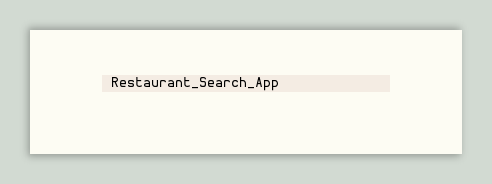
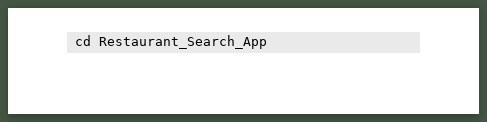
- Restaurant_Search_App
+ cd Restaurant_Search_App

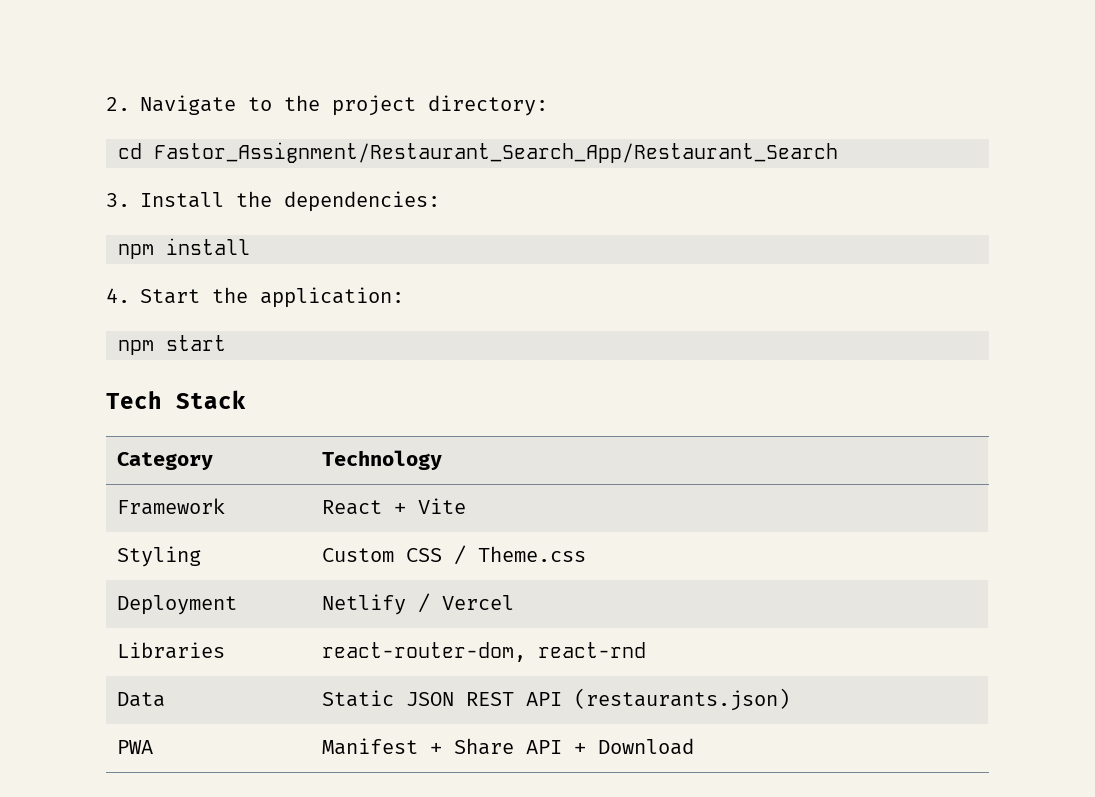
- cd Restaurant_Search_App
+ 2. Navigate to the project directory:
+ cd Fastor_Assignment/Restaurant_Search_App/Restaurant_Search
+ 3. Install the dependencies:
+ npm install
+ 4. Start the application:
+ npm start
+ Tech Stack
+ Category | Technology
+ Framework | React + Vite
+ Styling | Custom CSS / Theme.css
+ Deployment | Netlify / Vercel
+ Libraries | react-router-dom, react-rnd
+ Data | Static JSON REST API (restaurants.json)
+ PWA | Manifest + Share API + Download

